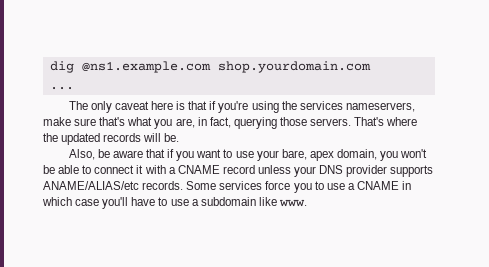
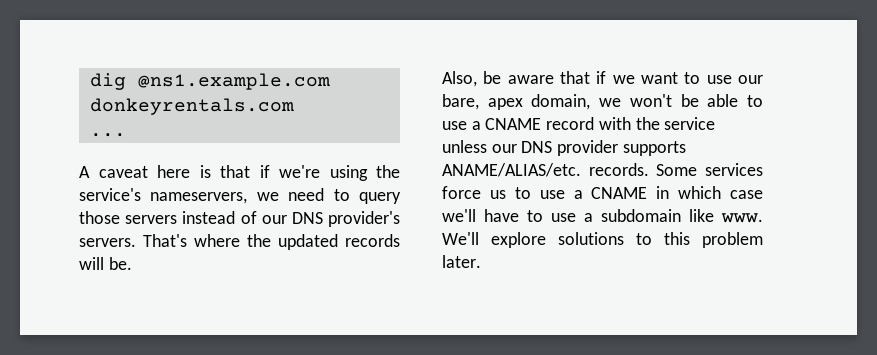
- dig @ns1.example.com shop.yourdomain.com
+ dig @ns1.example.com donkeyrentals.com
- The only caveat here is that if you're using the services nameservers, make sure that's what you are, in fact, querying those servers.
+ A caveat here is that if we're using the service's nameservers, we need to query those servers instead of our DNS provider's servers.
- Also, be aware that if you want to use your bare, apex domain, you won't be able to connect it with a CNAME record unless your DNS provider supports ANAME/ALIAS/etc records.
+ Also, be aware that if we want to use our bare, apex domain, we won't be able to use a CNAME record with the service unless our DNS provider supports ANAME/ALIAS/etc. records.
- Some services force you to use a CNAME in which case you'll have to use a subdomain like www.
+ Some services force us to use a CNAME in which case we'll have to use a subdomain like www.
+ We'll explore solutions to this problem later.

